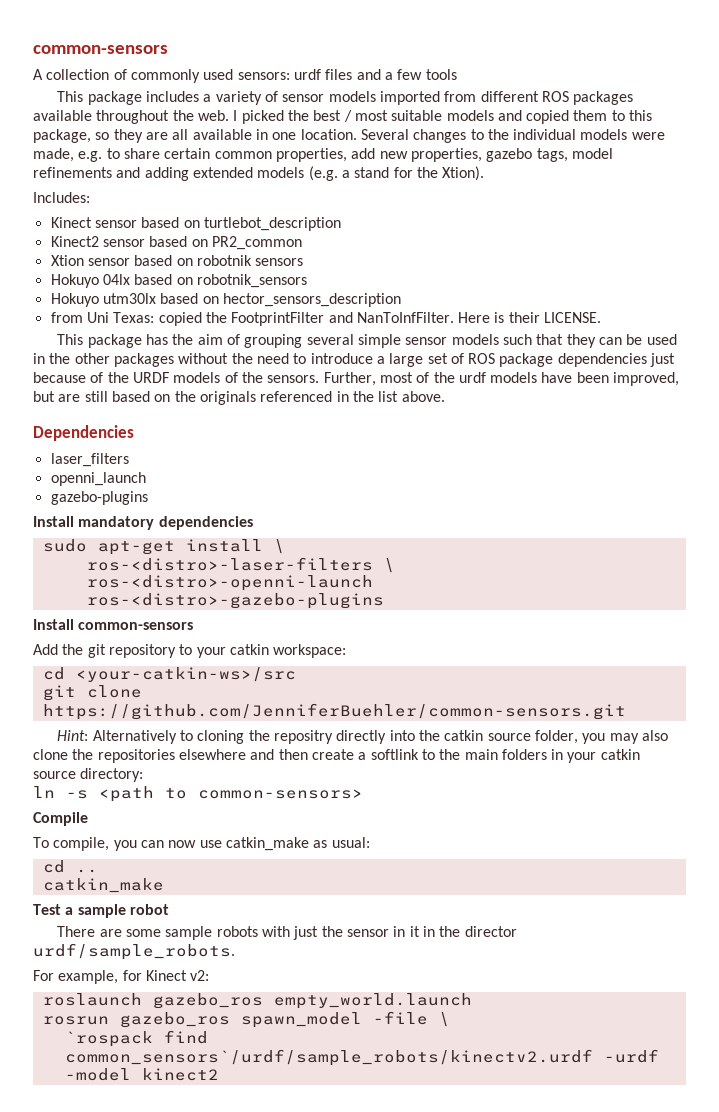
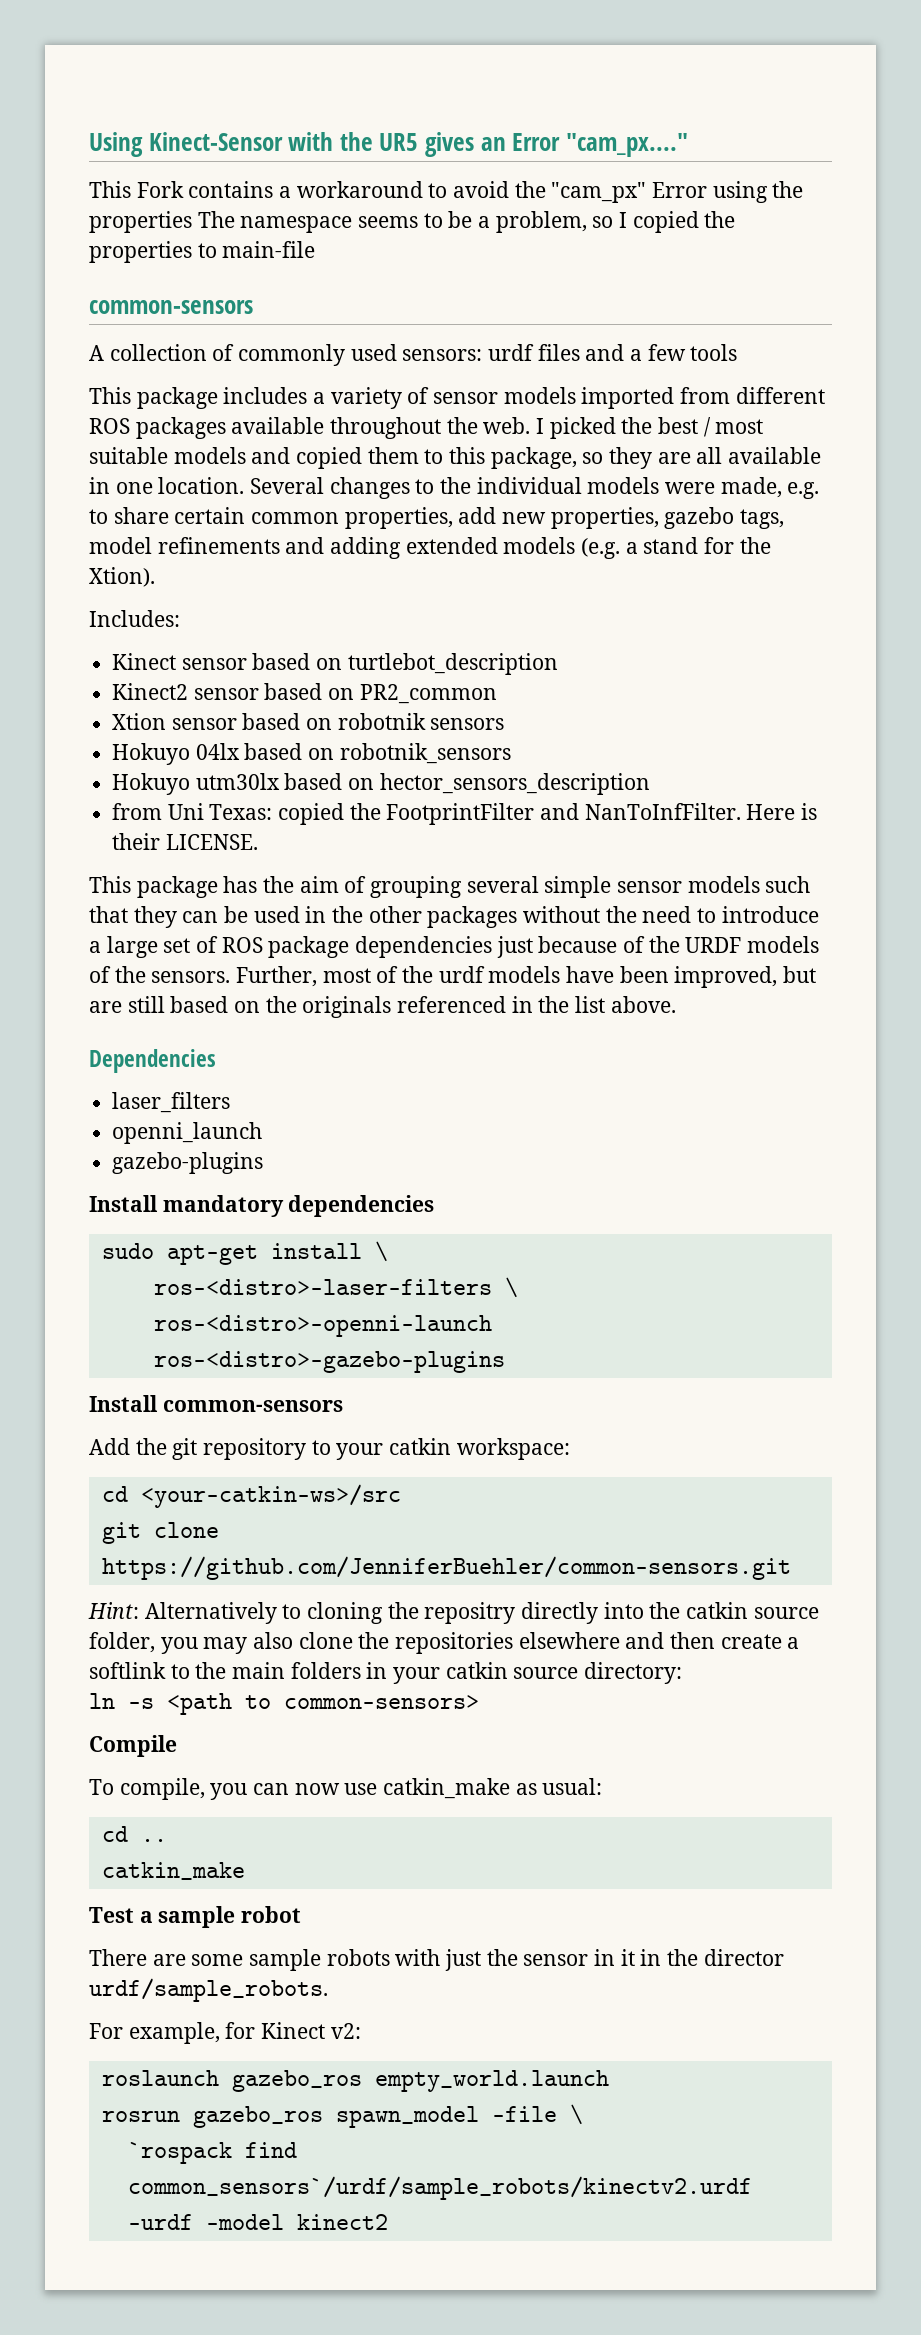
+ Using Kinect-Sensor with the UR5 gives an Error "cam_px...."
+ This Fork contains a workaround to avoid the "cam_px" Error using the properties The namespace seems to be a problem, so I copied the properties to main-file

